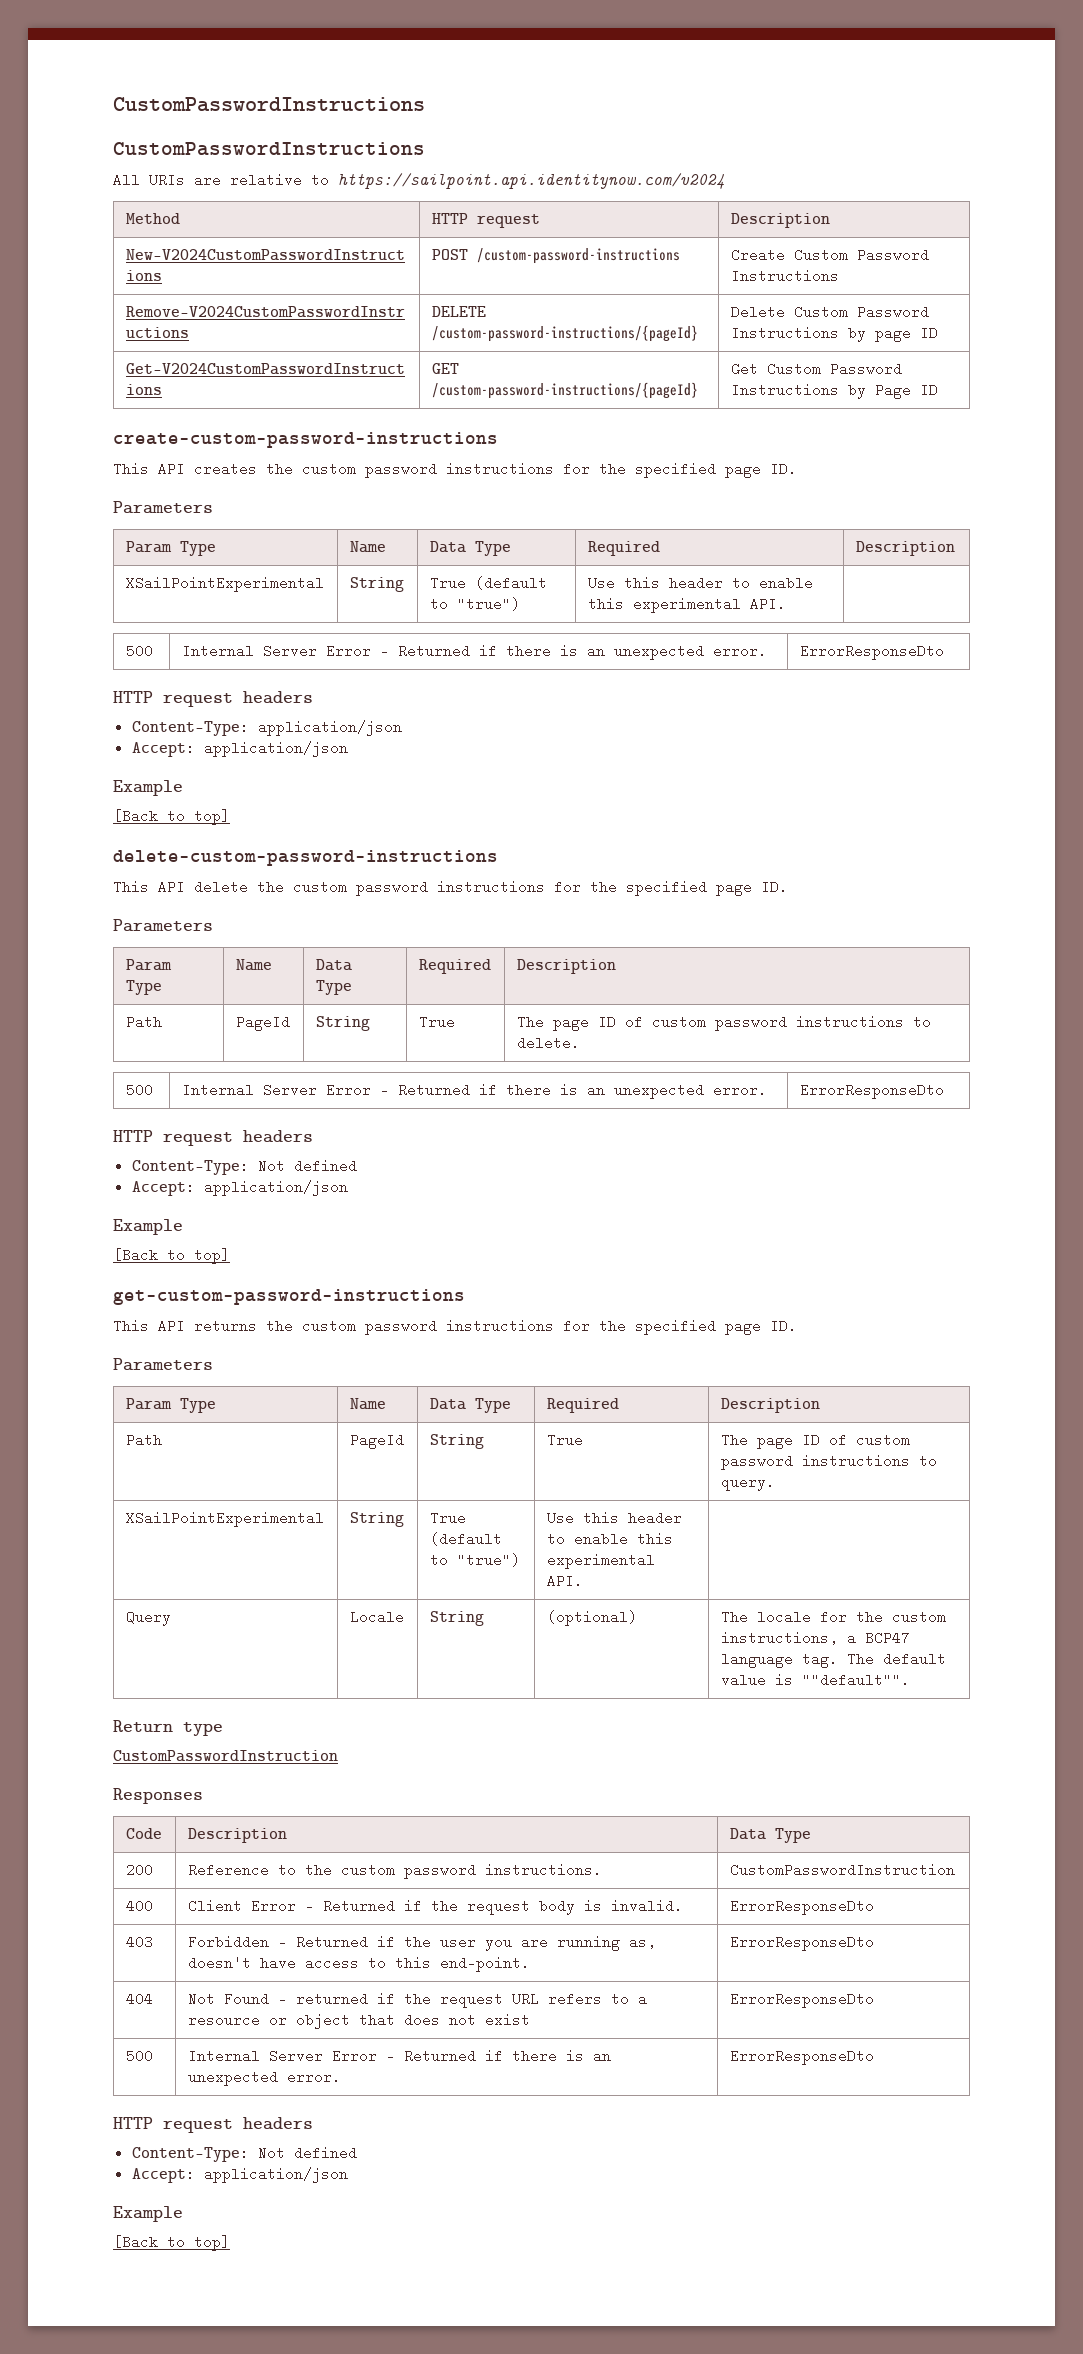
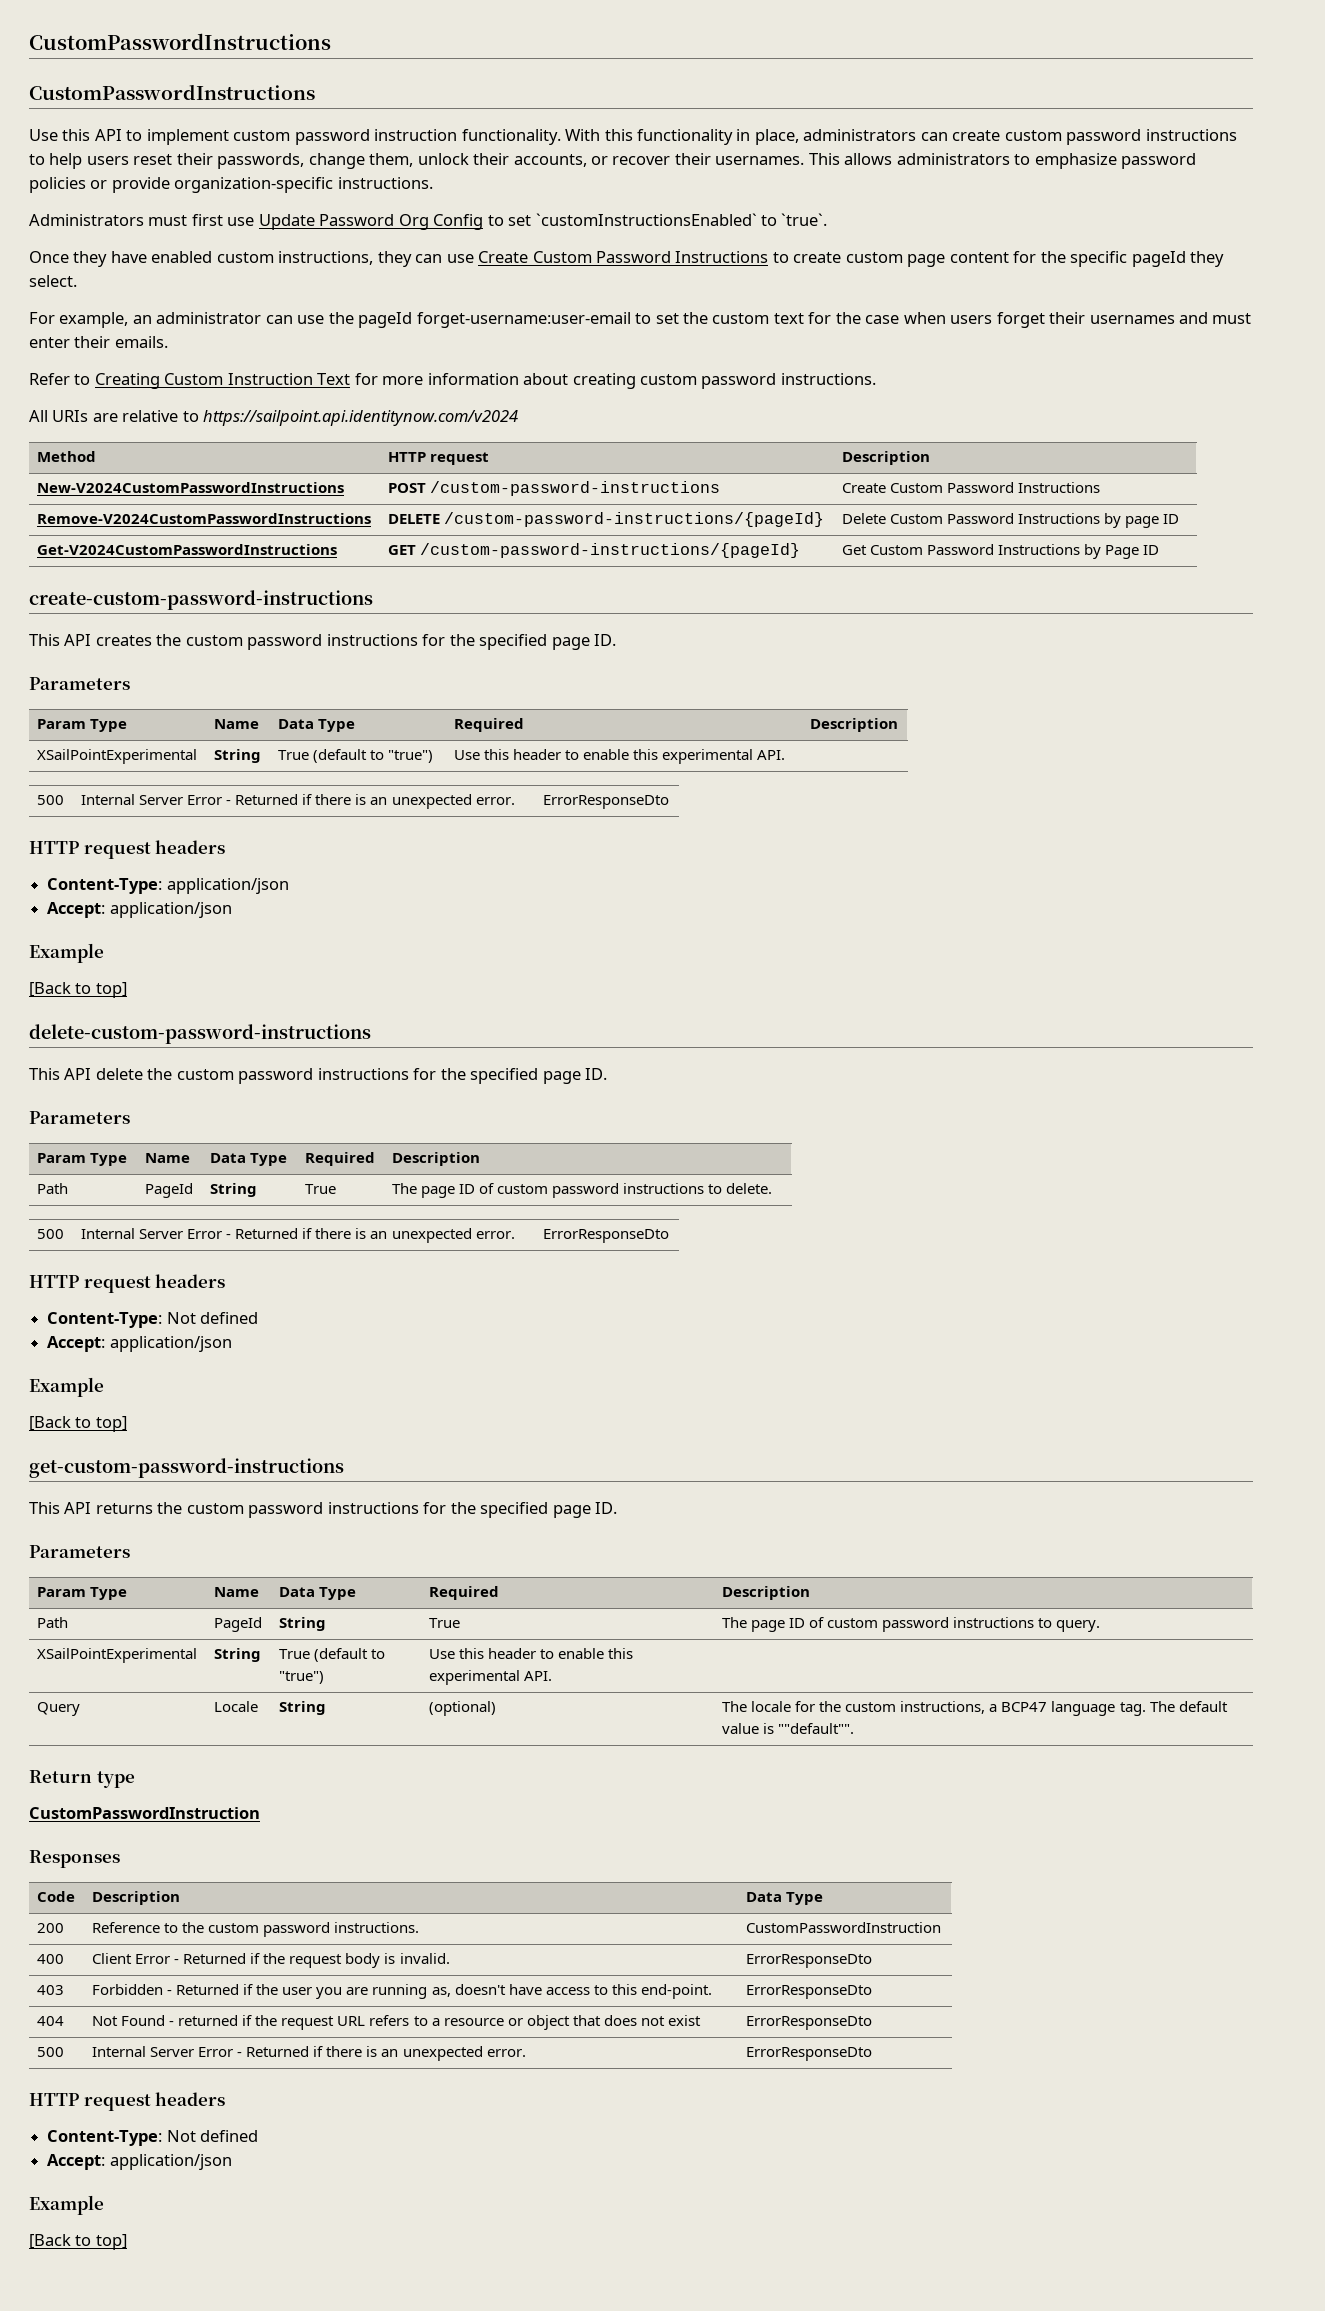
+ Use this API to implement custom password instruction functionality. With this functionality in place, administrators can create custom password instructions to help users reset their passwords, change them, unlock their accounts, or recover their usernames. This allows administrators to emphasize password policies or provide organization-specific instructions.
+ Administrators must first use Update Password Org Config to set `customInstructionsEnabled` to `true`.
+ Once they have enabled custom instructions, they can use Create Custom Password Instructions to create custom page content for the specific pageId they select.
+ For example, an administrator can use the pageId forget-username:user-email to set the custom text for the case when users forget their usernames and must enter their emails.
+ Refer to Creating Custom Instruction Text for more information about creating custom password instructions.

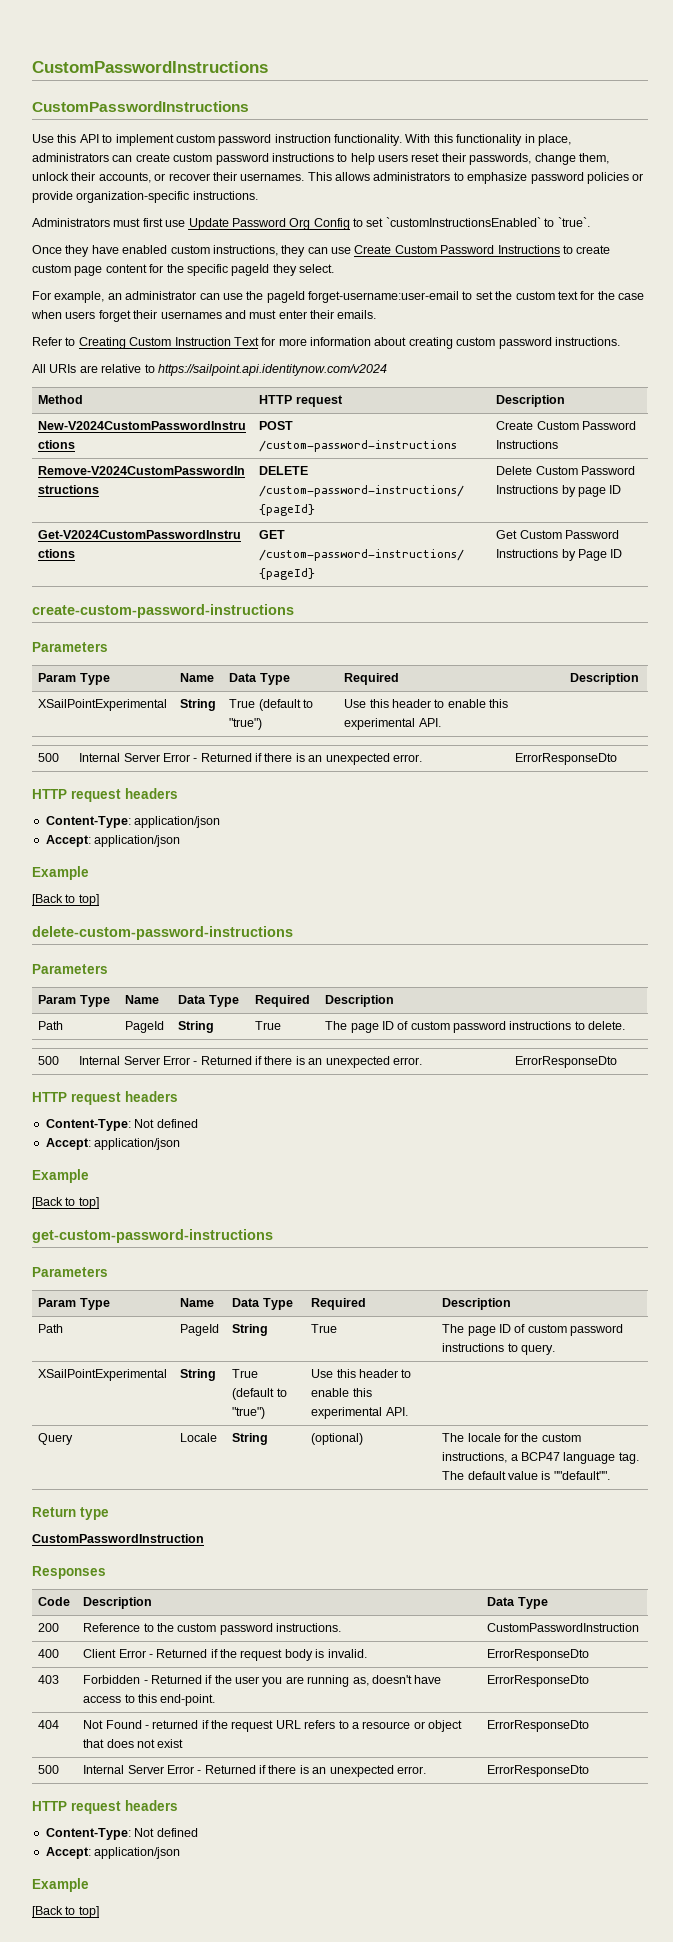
- This API creates the custom password instructions for the specified page ID.
- This API delete the custom password instructions for the specified page ID.
- This API returns the custom password instructions for the specified page ID.

